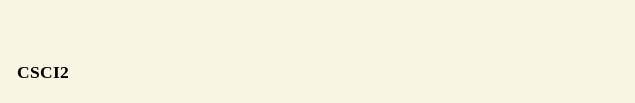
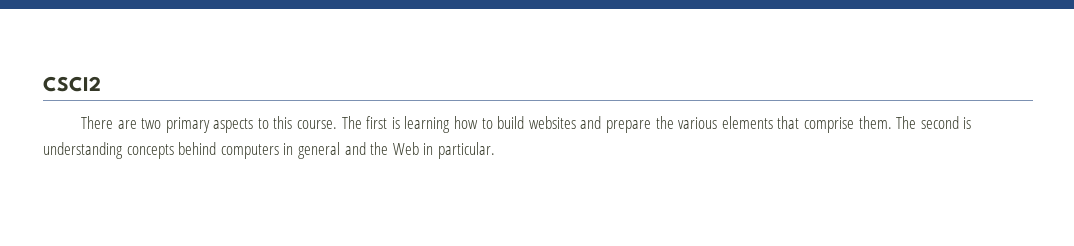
+ There are two primary aspects to this course. The first is learning how to build websites and prepare the various elements that comprise them. The second is understanding concepts behind computers in general and the Web in particular.

